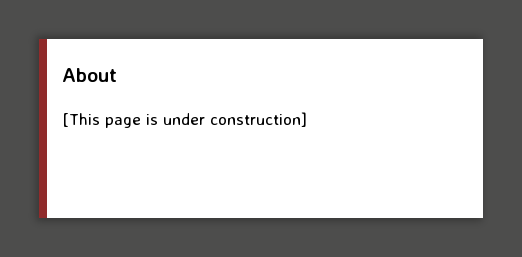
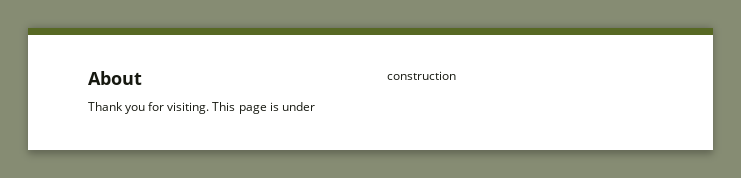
- [This page is under construction]
+ Thank you for visiting. This page is under construction

